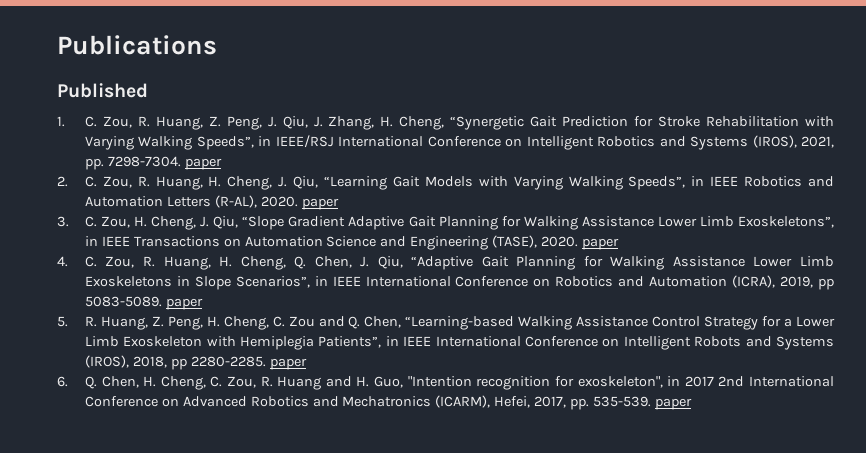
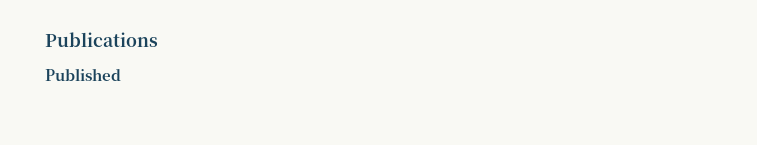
- 1. C. Zou, R. Huang, Z. Peng, J. Qiu, J. Zhang, H. Cheng, “Synergetic Gait Prediction for Stroke Rehabilitation with Varying Walking Speeds”, in IEEE/RSJ International Conference on Intelligent Robotics and Systems (IROS), 2021, pp. 7298-7304. paper
- 2. C. Zou, R. Huang, H. Cheng, J. Qiu, “Learning Gait Models with Varying Walking Speeds”, in IEEE Robotics and Automation Letters (R-AL), 2020. paper
- 3. C. Zou, H. Cheng, J. Qiu, “Slope Gradient Adaptive Gait Planning for Walking Assistance Lower Limb Exoskeletons”, in IEEE Transactions on Automation Science and Engineering (TASE), 2020. paper
- 4. C. Zou, R. Huang, H. Cheng, Q. Chen, J. Qiu, “Adaptive Gait Planning for Walking Assistance Lower Limb Exoskeletons in Slope Scenarios”, in IEEE International Conference on Robotics and Automation (ICRA), 2019, pp 5083-5089. paper
- 5. R. Huang, Z. Peng, H. Cheng, C. Zou and Q. Chen, “Learning-based Walking Assistance Control Strategy for a Lower Limb Exoskeleton with Hemiplegia Patients”, in IEEE International Conference on Intelligent Robots and Systems (IROS), 2018, pp 2280-2285. paper
- 6. Q. Chen, H. Cheng, C. Zou, R. Huang and H. Guo, "Intention recognition for exoskeleton", in 2017 2nd International Conference on Advanced Robotics and Mechatronics (ICARM), Hefei, 2017, pp. 535-539. paper

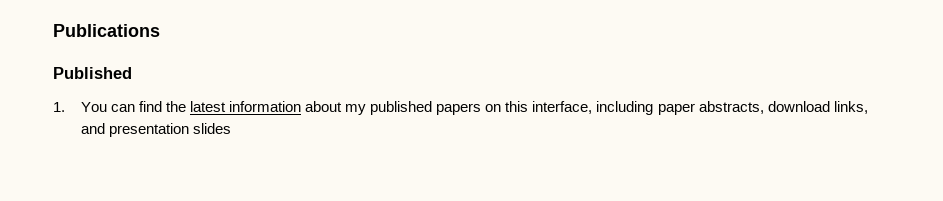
+ 1. You can find the latest information about my published papers on this interface, including paper abstracts, download links, and presentation slides

